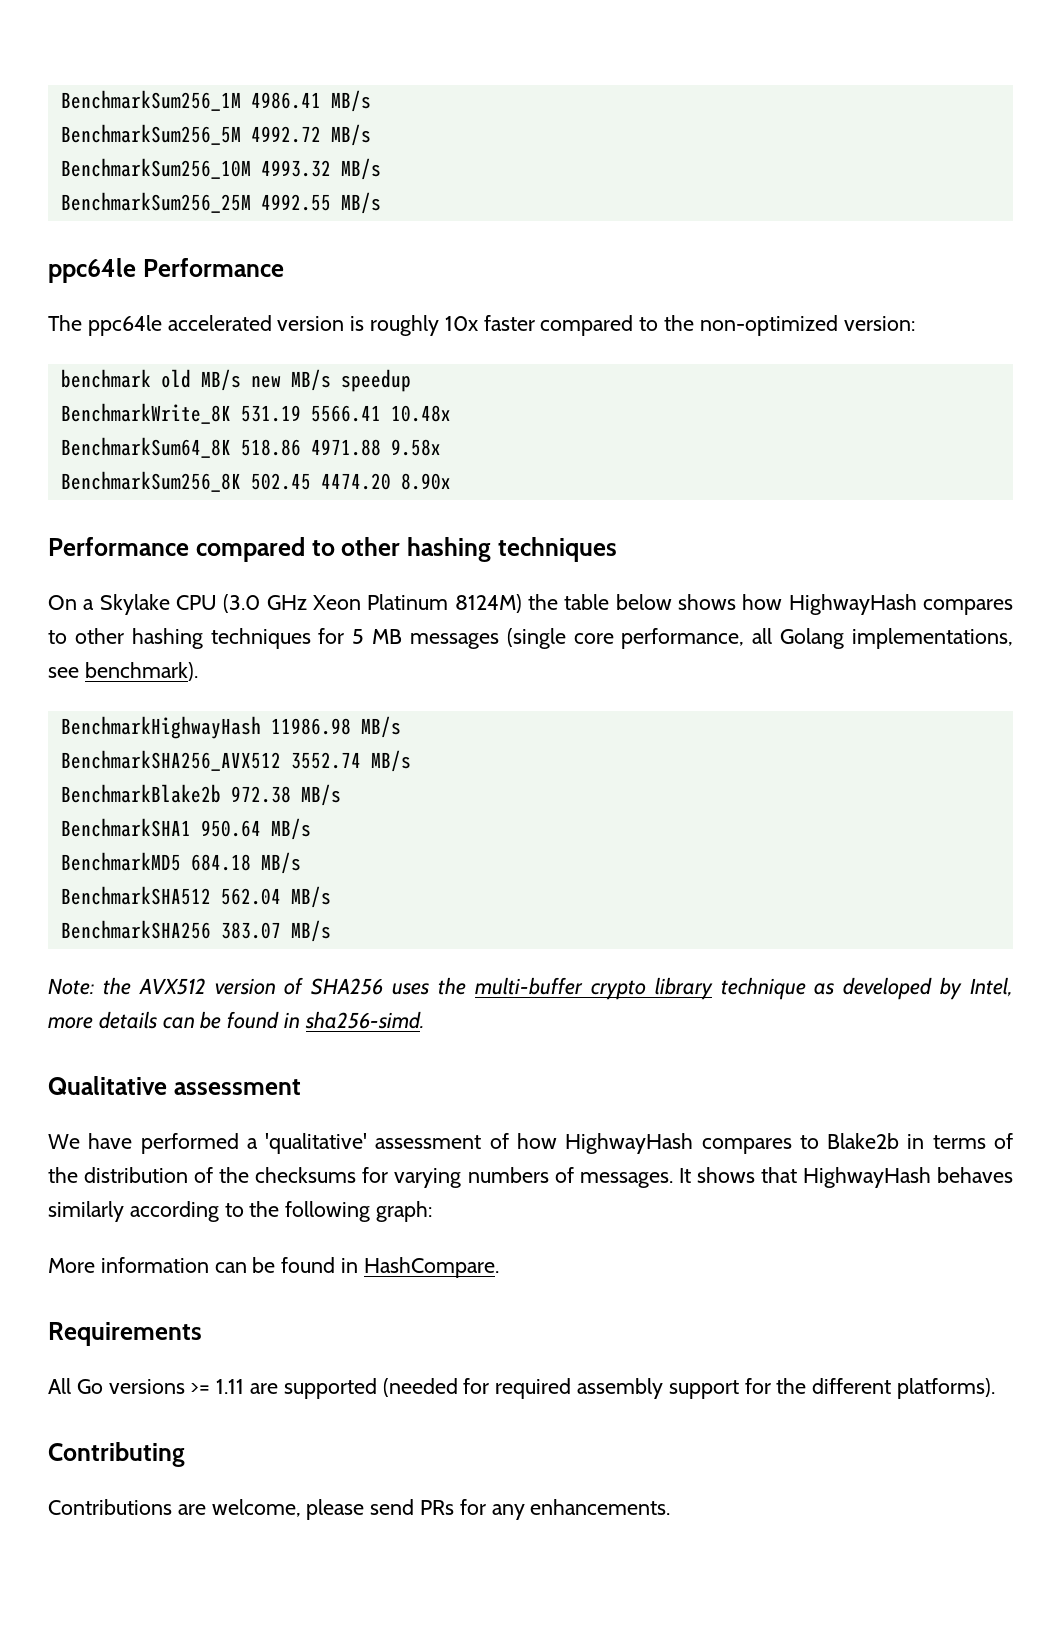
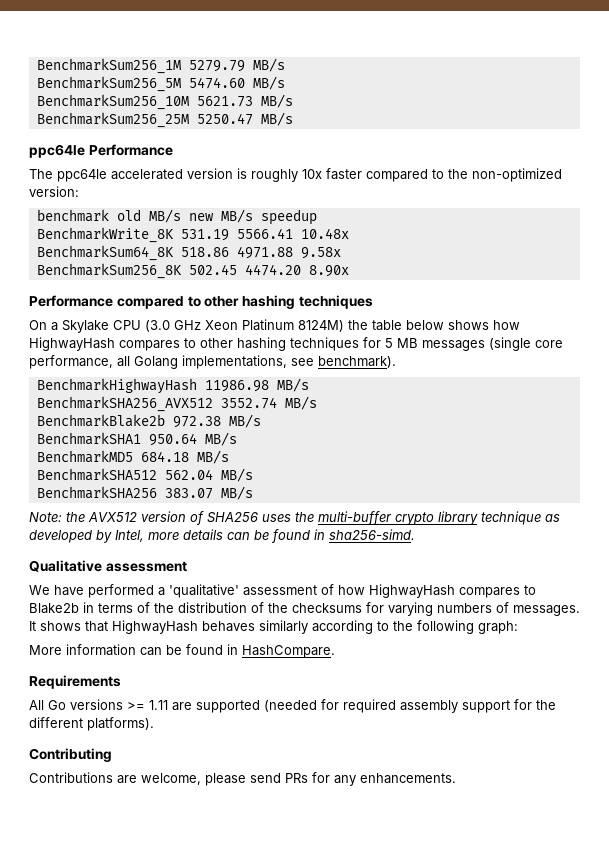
- BenchmarkSum256_1M 4986.41 MB/s
+ BenchmarkSum256_1M 5279.79 MB/s
- BenchmarkSum256_5M 4992.72 MB/s
+ BenchmarkSum256_5M 5474.60 MB/s
- BenchmarkSum256_10M 4993.32 MB/s
+ BenchmarkSum256_10M 5621.73 MB/s
- BenchmarkSum256_25M 4992.55 MB/s
+ BenchmarkSum256_25M 5250.47 MB/s

